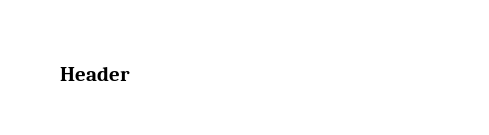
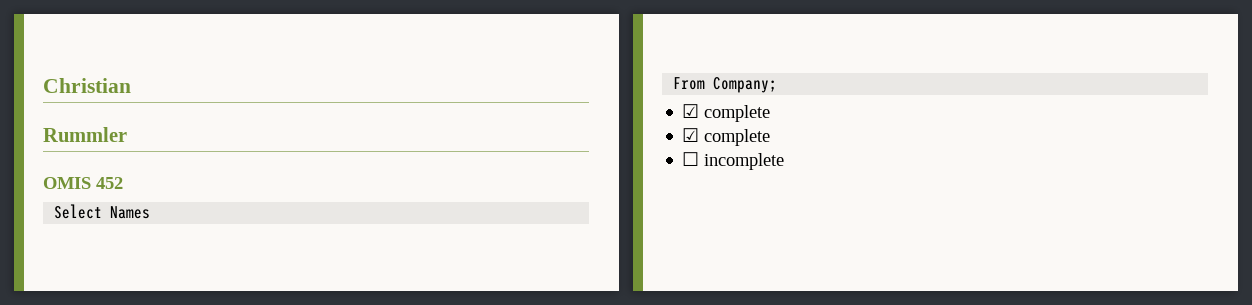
- Header
+ Christian
+ Rummler
+ OMIS 452
+ Select Names
+ From Company;
+ ☑ complete
+ ☑ complete
+ ☐ incomplete

